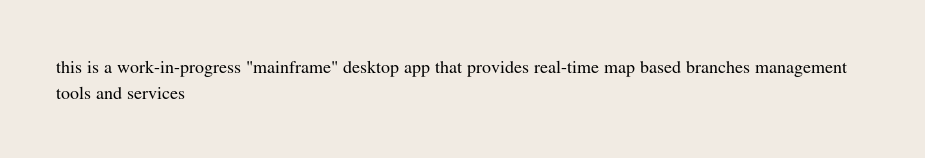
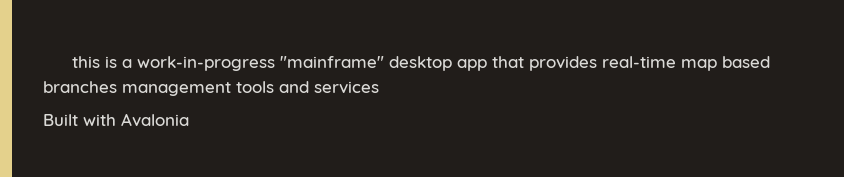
+ Built with Avalonia

